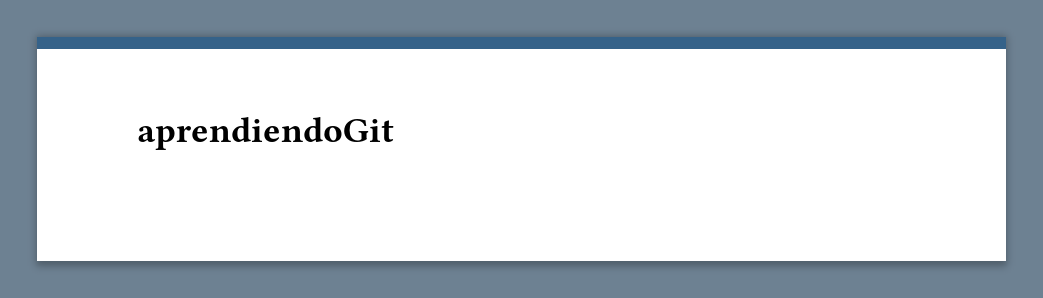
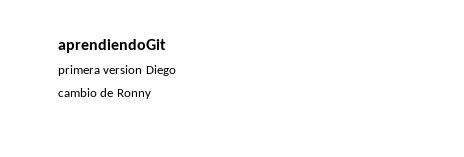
+ primera version Diego
+ cambio de Ronny

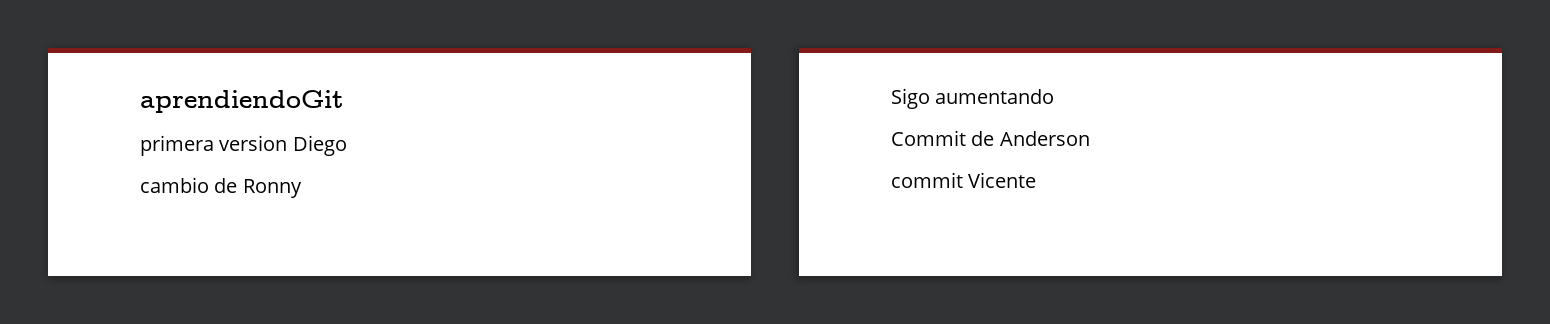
+ Sigo aumentando
+ Commit de Anderson
+ commit Vicente

